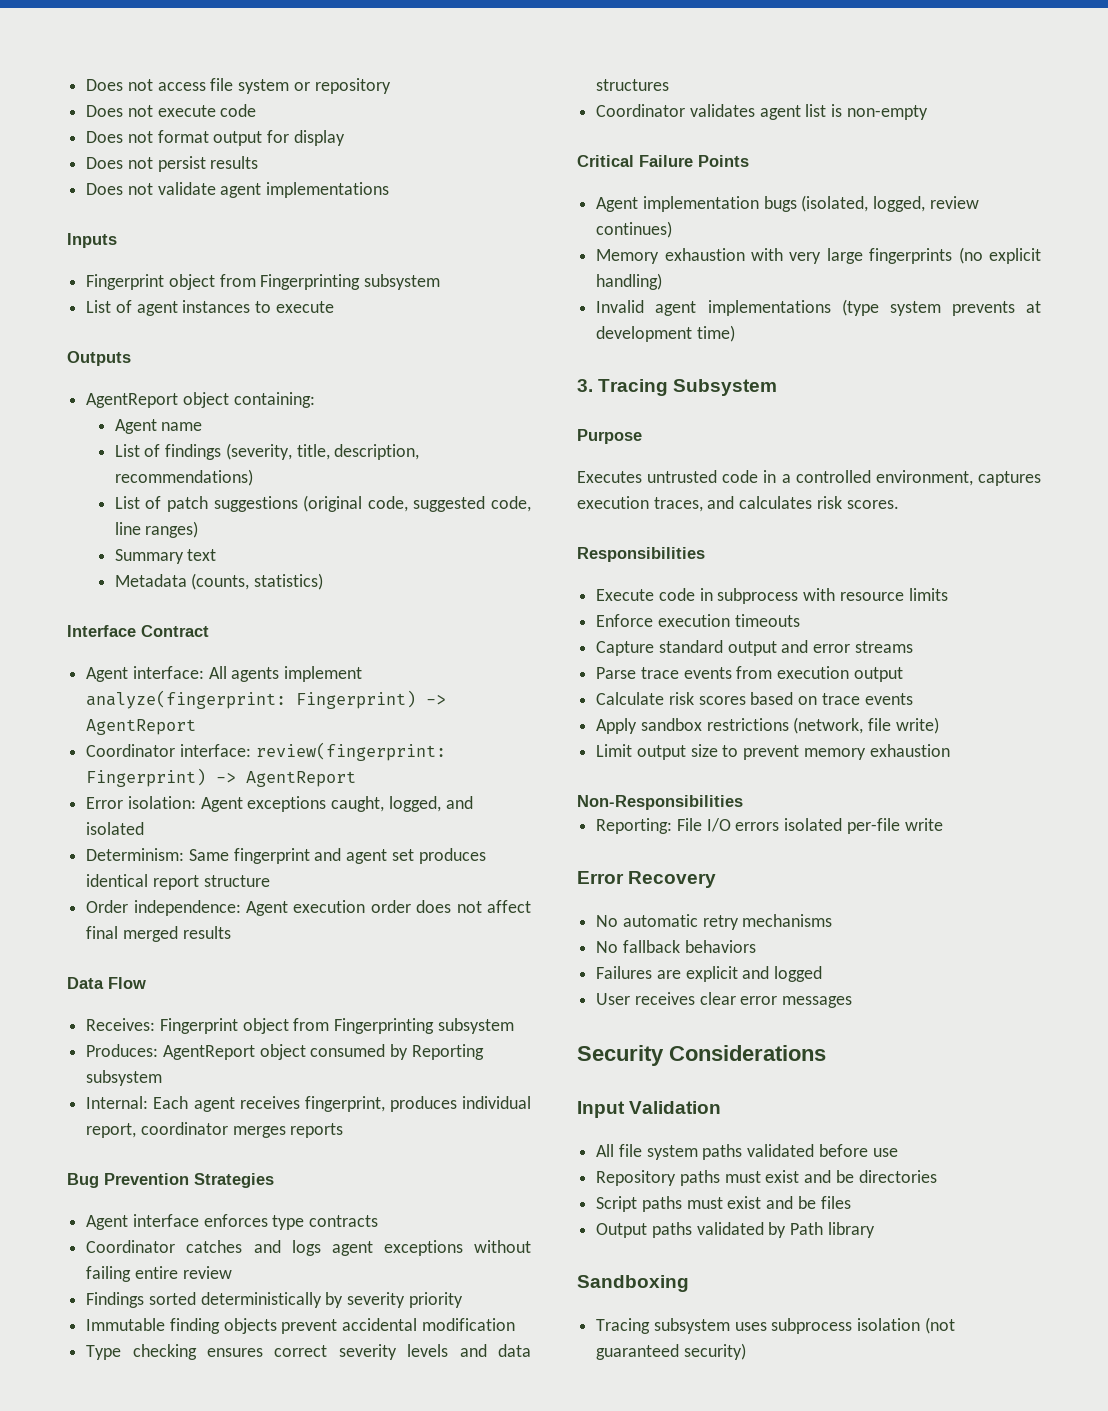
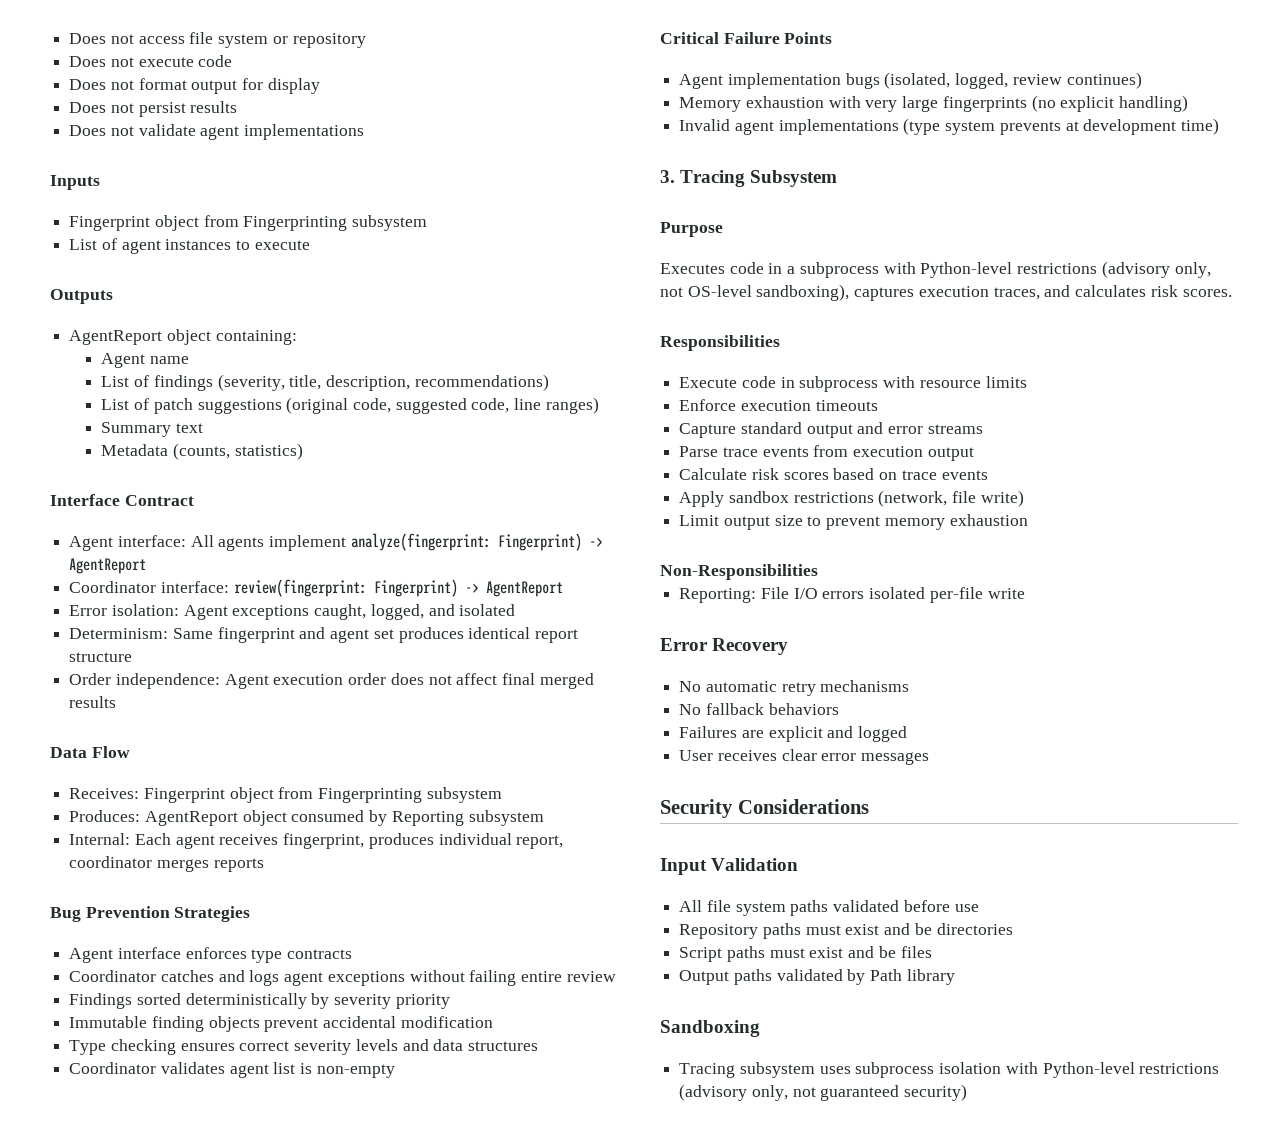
- Executes untrusted code in a controlled environment, captures execution traces, and calculates risk scores.
+ Executes code in a subprocess with Python-level restrictions (advisory only, not OS-level sandboxing), captures execution traces, and calculates risk scores.
- Tracing subsystem uses subprocess isolation (not guaranteed security)
+ Tracing subsystem uses subprocess isolation with Python-level restrictions (advisory only, not guaranteed security)

